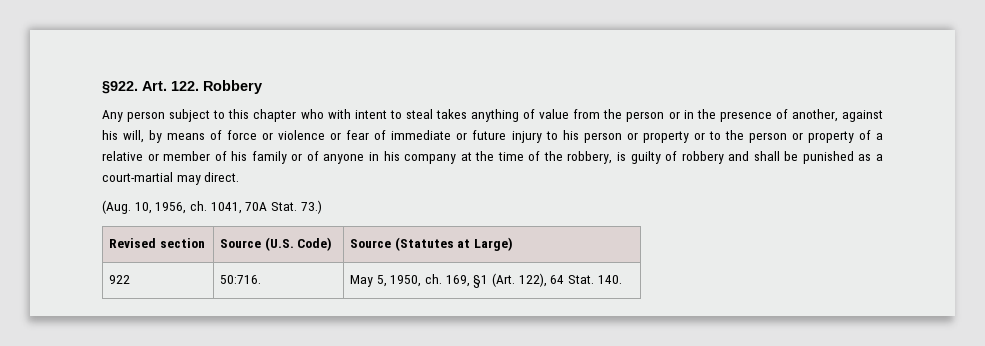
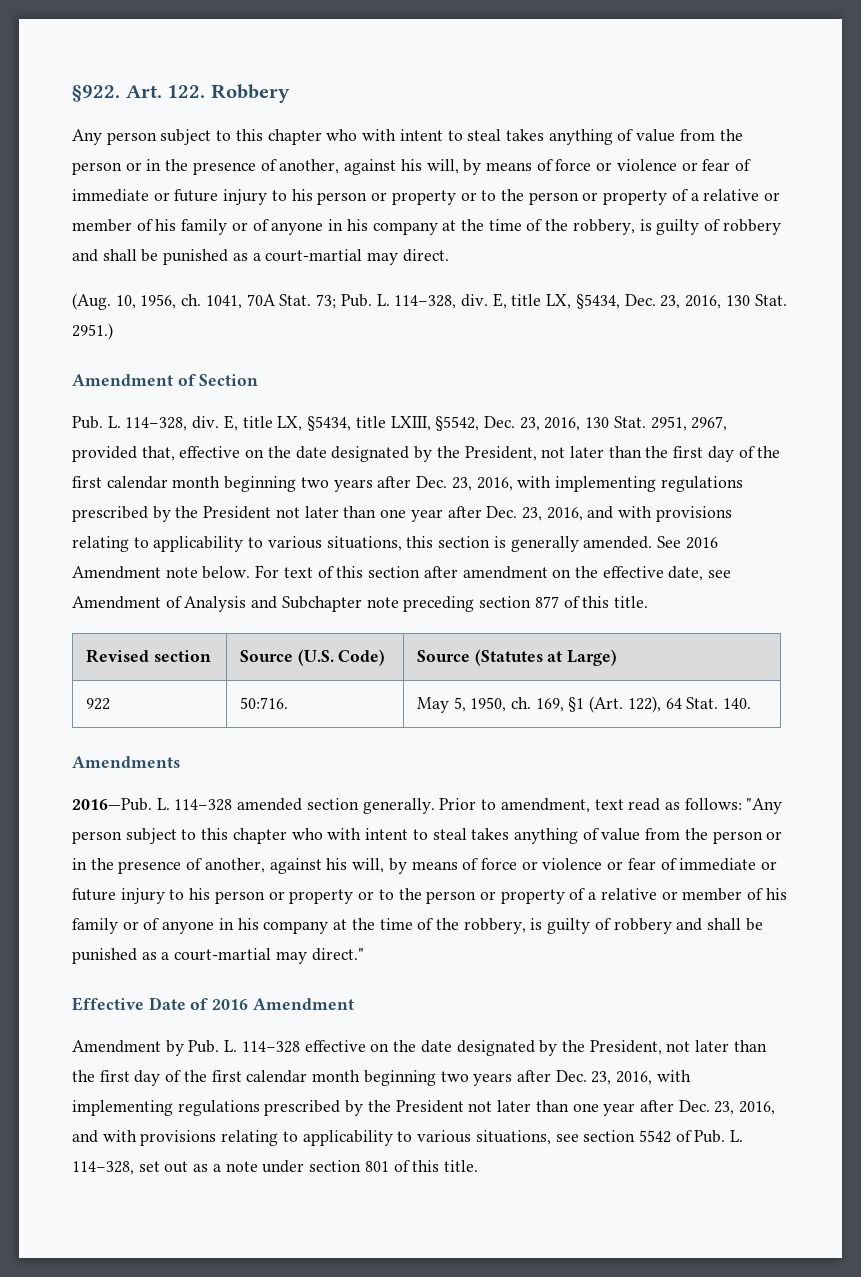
- 73.)
+ 73; Pub. L. 114–328, div. E, title LX, §5434, Dec. 23, 2016, 130 Stat. 2951.)
+ Amendment of Section
+ Pub. L. 114–328, div. E, title LX, §5434, title LXIII, §5542, Dec. 23, 2016, 130 Stat. 2951, 2967, provided that, effective on the date designated by the President, not later than the first day of the first calendar month beginning two years after Dec. 23, 2016, with implementing regulations prescribed by the President not later than one year after Dec. 23, 2016, and with provisions relating to applicability to various situations, this section is generally amended. See 2016 Amendment note below. For text of this section after amendment on the effective date, see Amendment of Analysis and Subchapter note preceding section 877 of this title.
+ Amendments
+ 2016—Pub. L. 114–328 amended section generally. Prior to amendment, text read as follows: "Any person subject to this chapter who with intent to steal takes anything of value from the person or in the presence of another, against his will, by means of force or violence or fear of immediate or future injury to his person or property or to the person or property of a relative or member of his family or of anyone in his company at the time of the robbery, is guilty of robbery and shall be punished as a court-martial may direct."
+ Effective Date of 2016 Amendment
+ Amendment by Pub. L. 114–328 effective on the date designated by the President, not later than the first day of the first calendar month beginning two years after Dec. 23, 2016, with implementing regulations prescribed by the President not later than one year after Dec. 23, 2016, and with provisions relating to applicability to various situations, see section 5542 of Pub. L. 114–328, set out as a note under section 801 of this title.

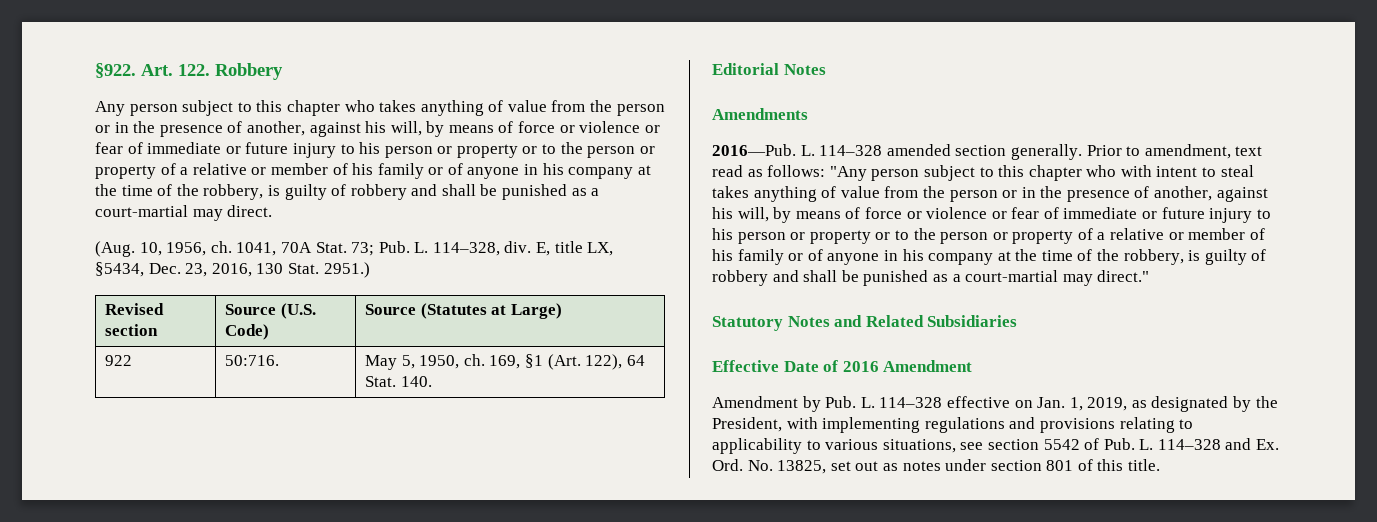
- Any person subject to this chapter who with intent to steal takes anything of value from the person or in the presence of another, against his will, by means of force or violence or fear of immediate or future injury to his person or property or to the person or property of a relative or member of his family or of anyone in his company at the time of the robbery, is guilty of robbery and shall be punished as a court-martial may direct.
+ Any person subject to this chapter who takes anything of value from the person or in the presence of another, against his will, by means of force or violence or fear of immediate or future injury to his person or property or to the person or property of a relative or member of his family or of anyone in his company at the time of the robbery, is guilty of robbery and shall be punished as a court-martial may direct.
- Amendment of Section
- Pub. L. 114–328, div. E, title LX, §5434, title LXIII, §5542, Dec. 23, 2016, 130 Stat. 2951, 2967, provided that, effective on the date designated by the President, not later than the first day of the first calendar month beginning two years after Dec. 23, 2016, with implementing regulations prescribed by the President not later than one year after Dec. 23, 2016, and with provisions relating to applicability to various situations, this section is generally amended. See 2016 Amendment note below. For text of this section after amendment on the effective date, see Amendment of Analysis and Subchapter note preceding section 877 of this title.
+ Editorial Notes
+ Statutory Notes and Related Subsidiaries
- Amendment by Pub. L. 114–328 effective on the date designated by the President, not later than the first day of the first calendar month beginning two years after Dec. 23, 2016, with implementing regulations prescribed by the President not later than one year after Dec. 23, 2016, and with provisions relating to applicability to various situations, see section 5542 of Pub. L. 114–328, set out as a note under section 801 of this title.
+ Amendment by Pub. L. 114–328 effective on Jan. 1, 2019, as designated by the President, with implementing regulations and provisions relating to applicability to various situations, see section 5542 of Pub. L. 114–328 and Ex. Ord. No. 13825, set out as notes under section 801 of this title.

